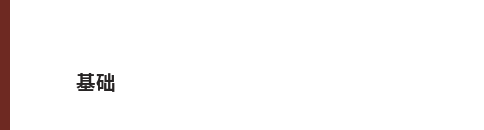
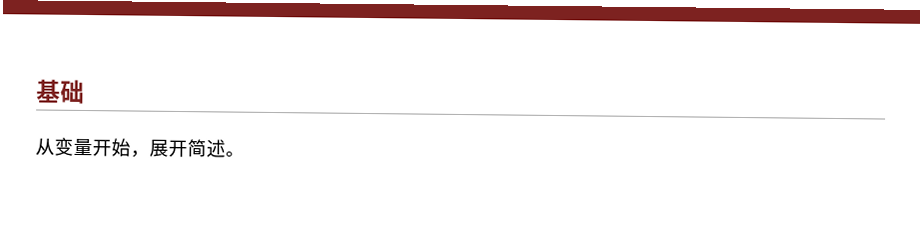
+ 从变量开始，展开简述。

